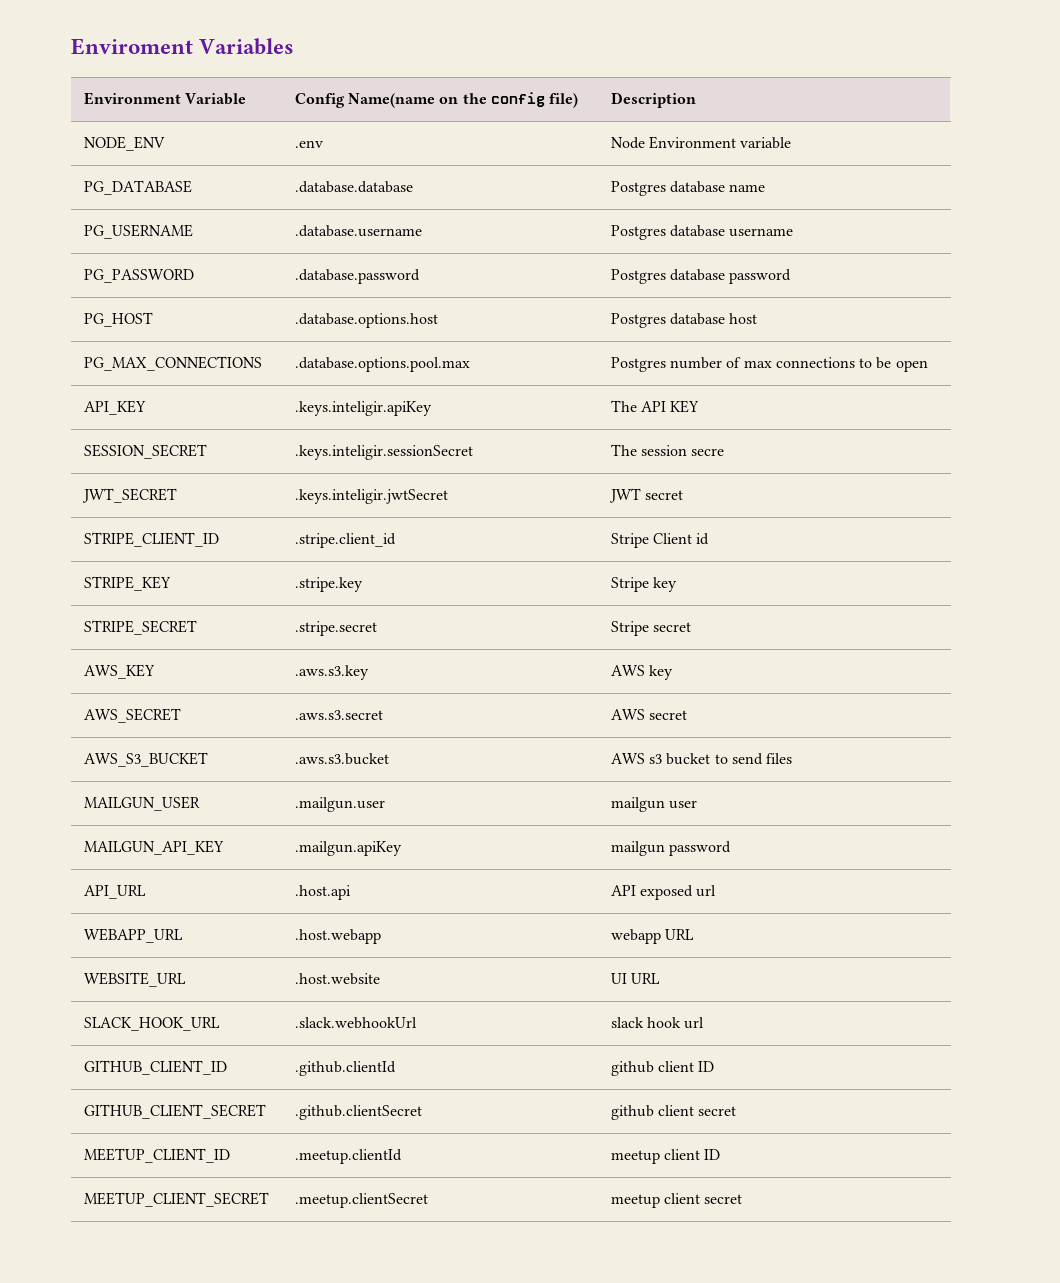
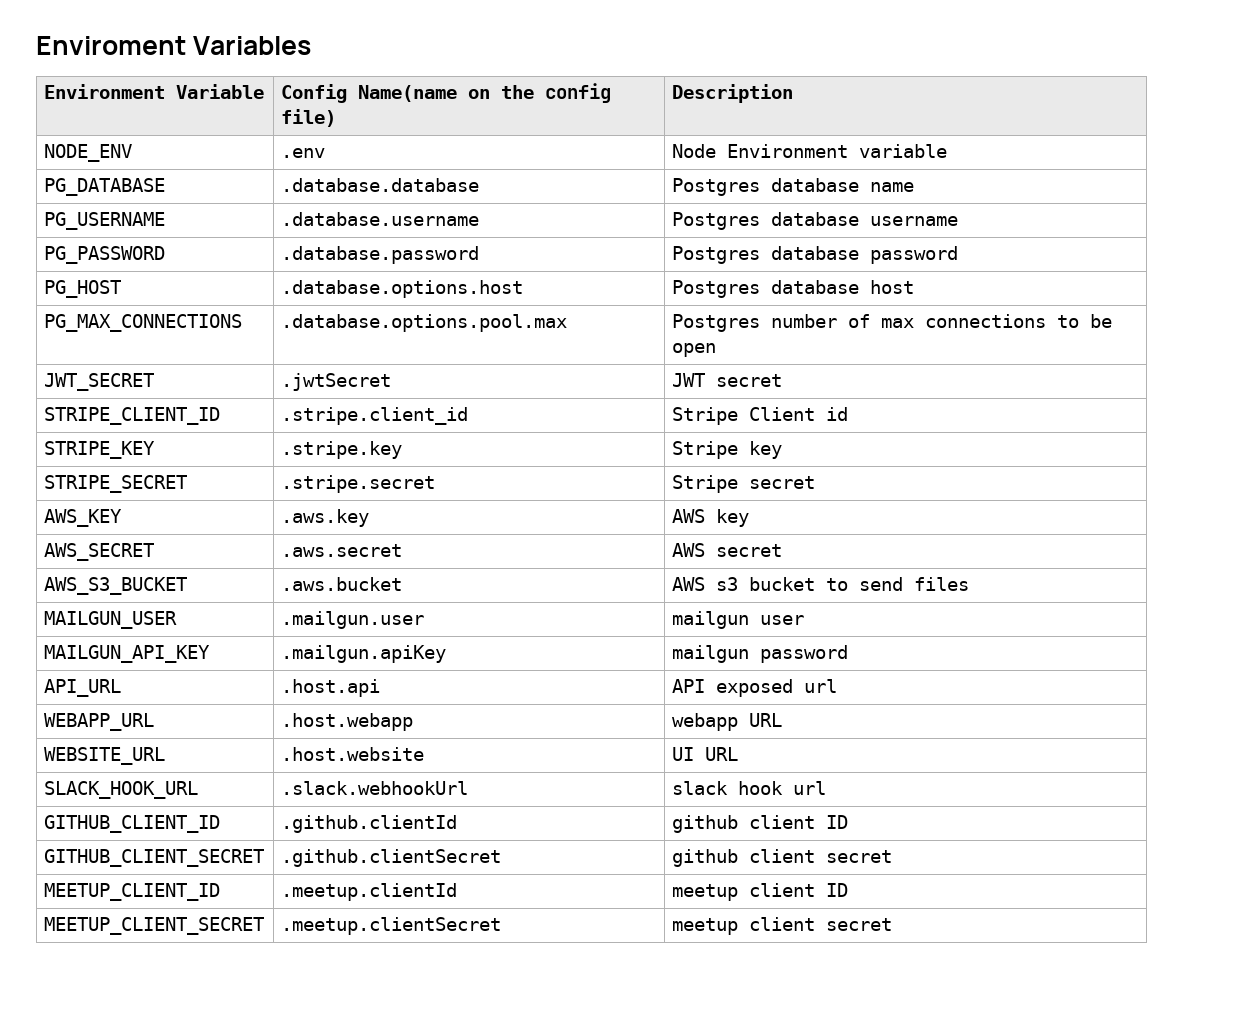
- API_KEY | .keys.inteligir.apiKey | The API KEY
- SESSION_SECRET | .keys.inteligir.sessionSecret | The session secre
- JWT_SECRET | .keys.inteligir.jwtSecret | JWT secret
+ JWT_SECRET | .jwtSecret | JWT secret
- AWS_KEY | .aws.s3.key | AWS key
+ AWS_KEY | .aws.key | AWS key
- AWS_SECRET | .aws.s3.secret | AWS secret
+ AWS_SECRET | .aws.secret | AWS secret
- AWS_S3_BUCKET | .aws.s3.bucket | AWS s3 bucket to send files
+ AWS_S3_BUCKET | .aws.bucket | AWS s3 bucket to send files

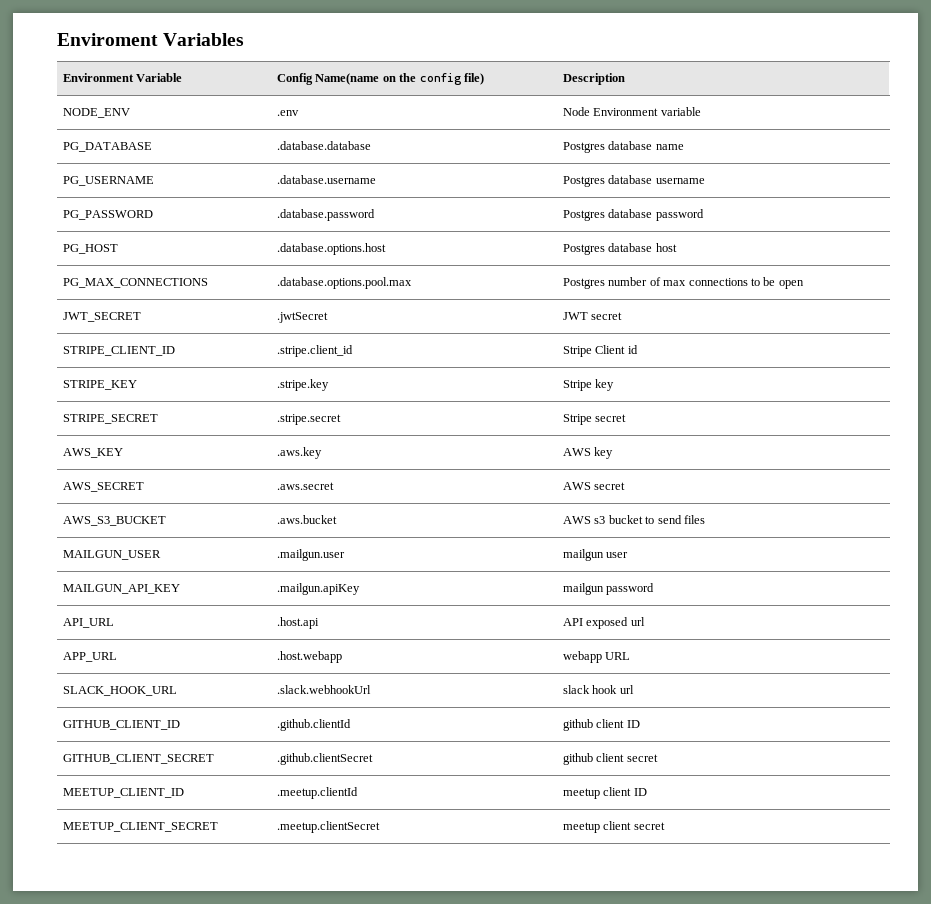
- WEBAPP_URL | .host.webapp | webapp URL
+ APP_URL | .host.webapp | webapp URL
- WEBSITE_URL | .host.website | UI URL

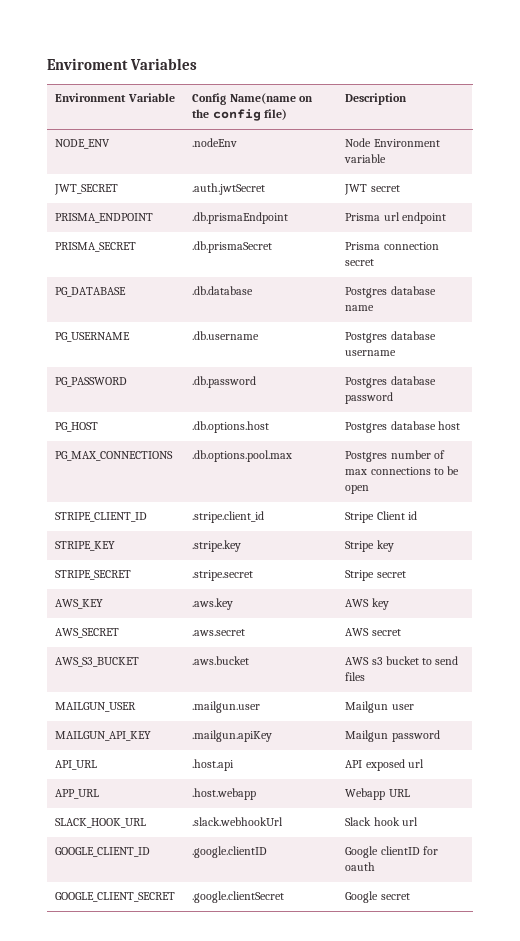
- NODE_ENV | .env | Node Environment variable
+ NODE_ENV | .nodeEnv | Node Environment variable
+ JWT_SECRET | .auth.jwtSecret | JWT secret
+ PRISMA_ENDPOINT | .db.prismaEndpoint | Prisma url endpoint
+ PRISMA_SECRET | .db.prismaSecret | Prisma connection secret
- PG_DATABASE | .database.database | Postgres database name
+ PG_DATABASE | .db.database | Postgres database name
- PG_USERNAME | .database.username | Postgres database username
+ PG_USERNAME | .db.username | Postgres database username
- PG_PASSWORD | .database.password | Postgres database password
+ PG_PASSWORD | .db.password | Postgres database password
- PG_HOST | .database.options.host | Postgres database host
+ PG_HOST | .db.options.host | Postgres database host
- PG_MAX_CONNECTIONS | .database.options.pool.max | Postgres number of max connections to be open
+ PG_MAX_CONNECTIONS | .db.options.pool.max | Postgres number of max connections to be open
- JWT_SECRET | .jwtSecret | JWT secret
- MAILGUN_USER | .mailgun.user | mailgun user
+ MAILGUN_USER | .mailgun.user | Mailgun user
- MAILGUN_API_KEY | .mailgun.apiKey | mailgun password
+ MAILGUN_API_KEY | .mailgun.apiKey | Mailgun password
- APP_URL | .host.webapp | webapp URL
+ APP_URL | .host.webapp | Webapp URL
- SLACK_HOOK_URL | .slack.webhookUrl | slack hook url
+ SLACK_HOOK_URL | .slack.webhookUrl | Slack hook url
- GITHUB_CLIENT_ID | .github.clientId | github client ID
- GITHUB_CLIENT_SECRET | .github.clientSecret | github client secret
- MEETUP_CLIENT_ID | .meetup.clientId | meetup client ID
- MEETUP_CLIENT_SECRET | .meetup.clientSecret | meetup client secret
+ GOOGLE_CLIENT_ID | .google.clientID | Google clientID for oauth
+ GOOGLE_CLIENT_SECRET | .google.clientSecret | Google secret

